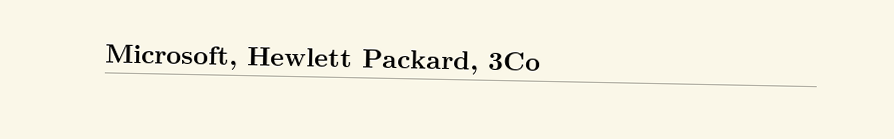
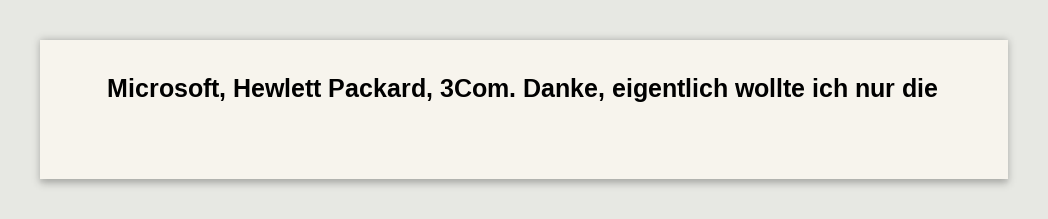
- Microsoft, Hewlett Packard, 3Co
+ Microsoft, Hewlett Packard, 3Com. Danke, eigentlich wollte ich nur die

